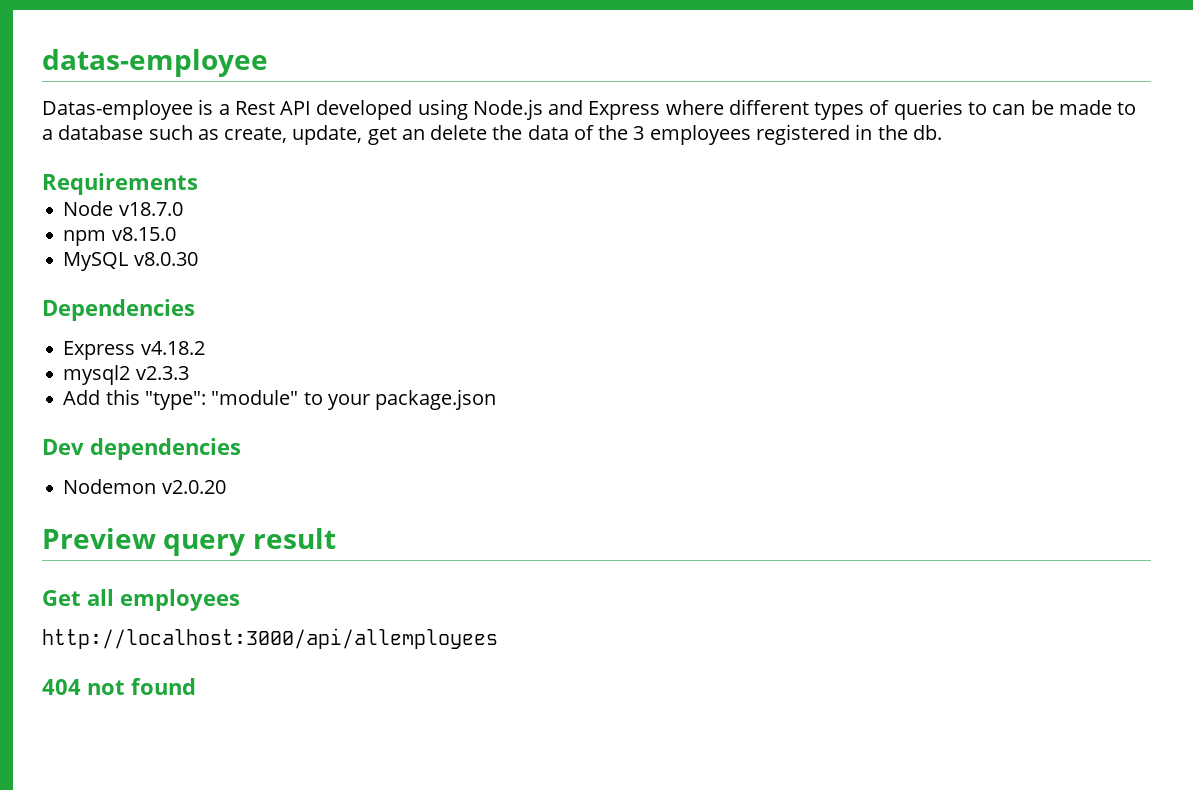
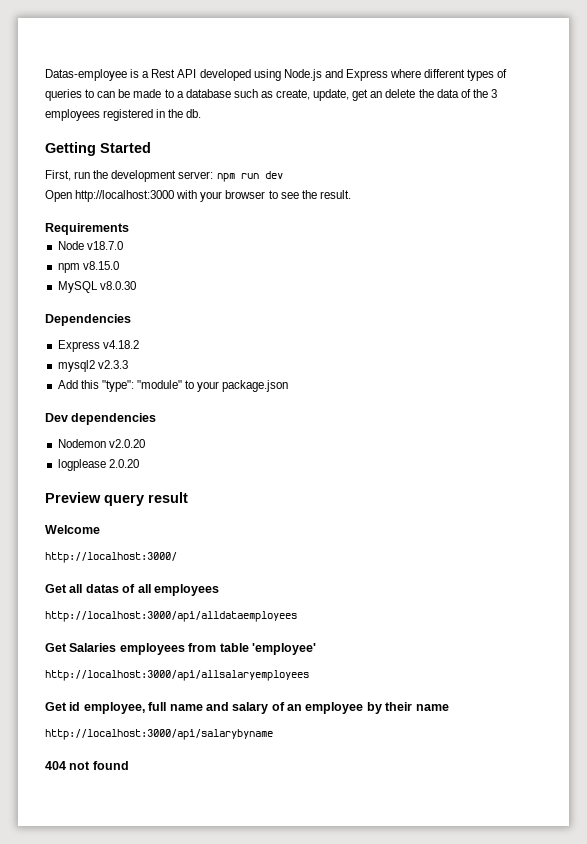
- datas-employee
+ Getting Started
+ First, run the development server: npm run dev
+ Open http://localhost:3000 with your browser to see the result.
+ logplease 2.0.20
+ Welcome
+ http://localhost:3000/
- Get all employees
- http://localhost:3000/api/allemployees
+ Get all datas of all employees
+ http://localhost:3000/api/alldataemployees
+ Get Salaries employees from table 'employee'
+ http://localhost:3000/api/allsalaryemployees
+ Get id employee, full name and salary of an employee by their name
+ http://localhost:3000/api/salarybyname

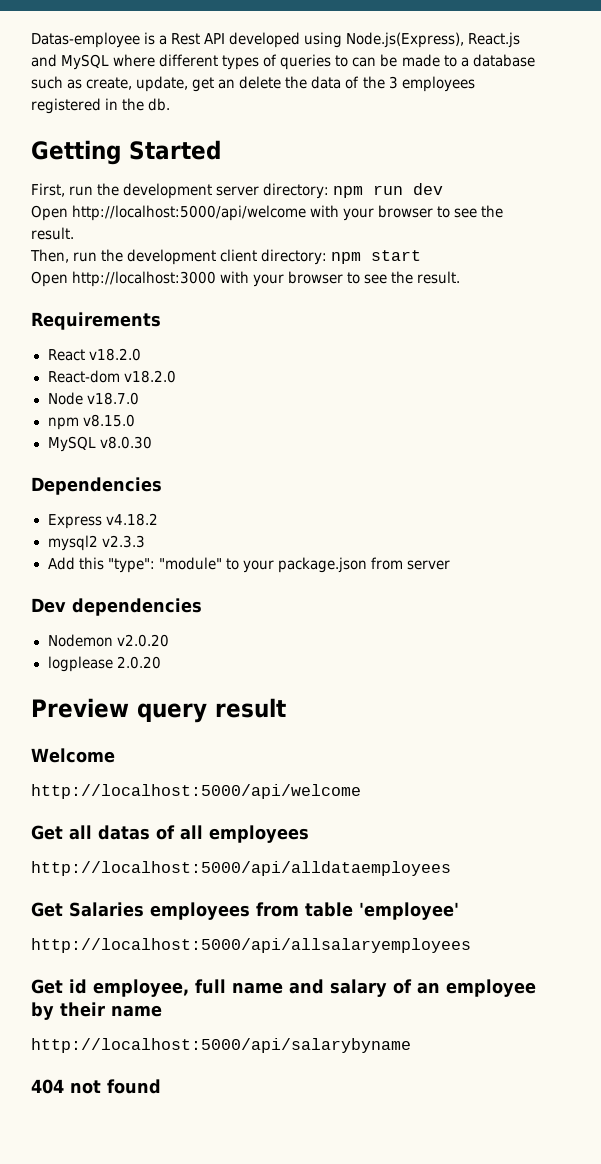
- Datas-employee is a Rest API developed using Node.js and Express where different types of queries to can be made to a database such as create, update, get an delete the data of the 3 employees registered in the db.
+ Datas-employee is a Rest API developed using Node.js(Express), React.js and MySQL where different types of queries to can be made to a database such as create, update, get an delete the data of the 3 employees registered in the db.
- First, run the development server: npm run dev
+ First, run the development server directory: npm run dev
+ Open http://localhost:5000/api/welcome with your browser to see the result.
+ Then, run the development client directory: npm start
+ React v18.2.0
+ React-dom v18.2.0
- Add this "type": "module" to your package.json
+ Add this "type": "module" to your package.json from server
  Welcome
- http://localhost:3000/
+ http://localhost:5000/api/welcome
- http://localhost:3000/api/alldataemployees
+ http://localhost:5000/api/alldataemployees
- http://localhost:3000/api/allsalaryemployees
+ http://localhost:5000/api/allsalaryemployees
- http://localhost:3000/api/salarybyname
+ http://localhost:5000/api/salarybyname

